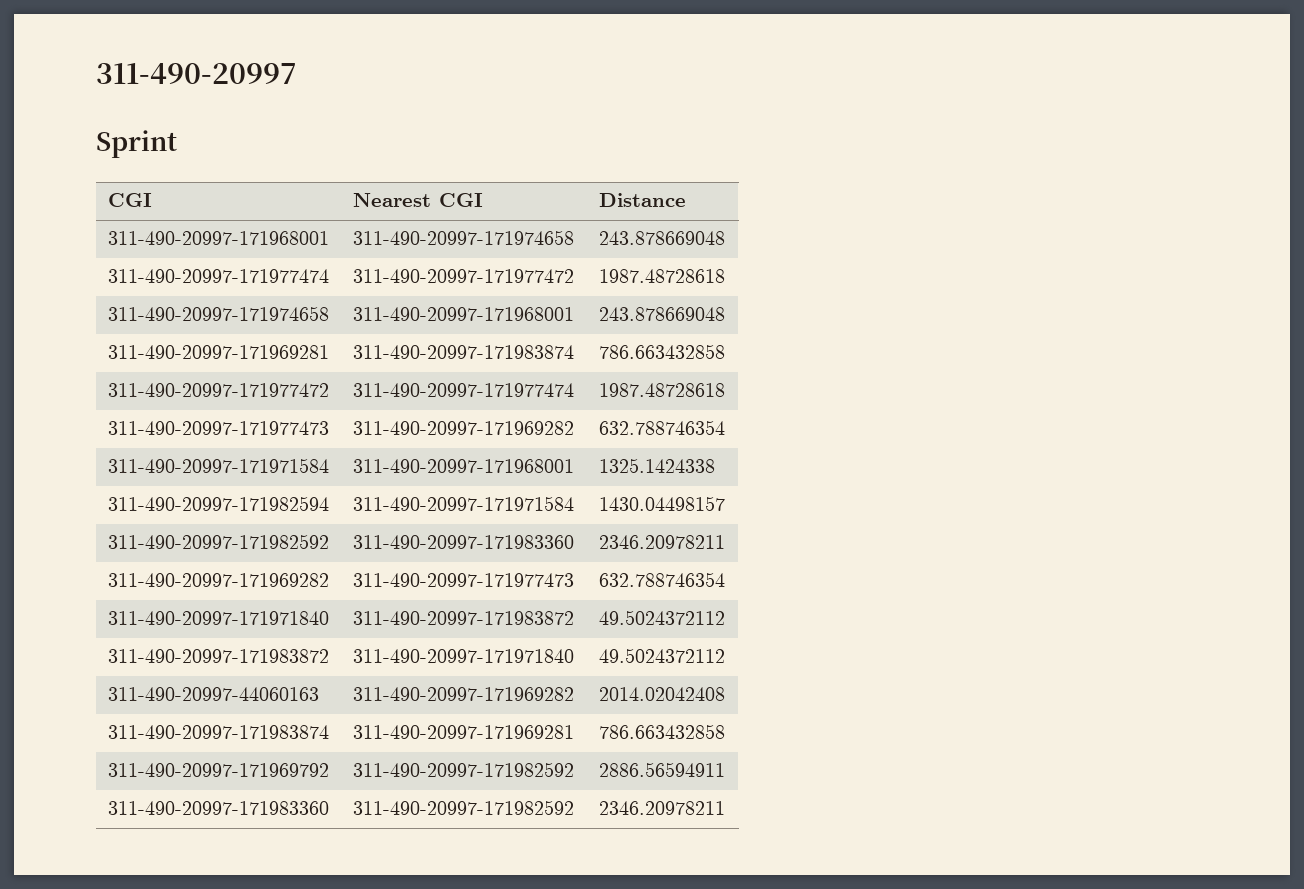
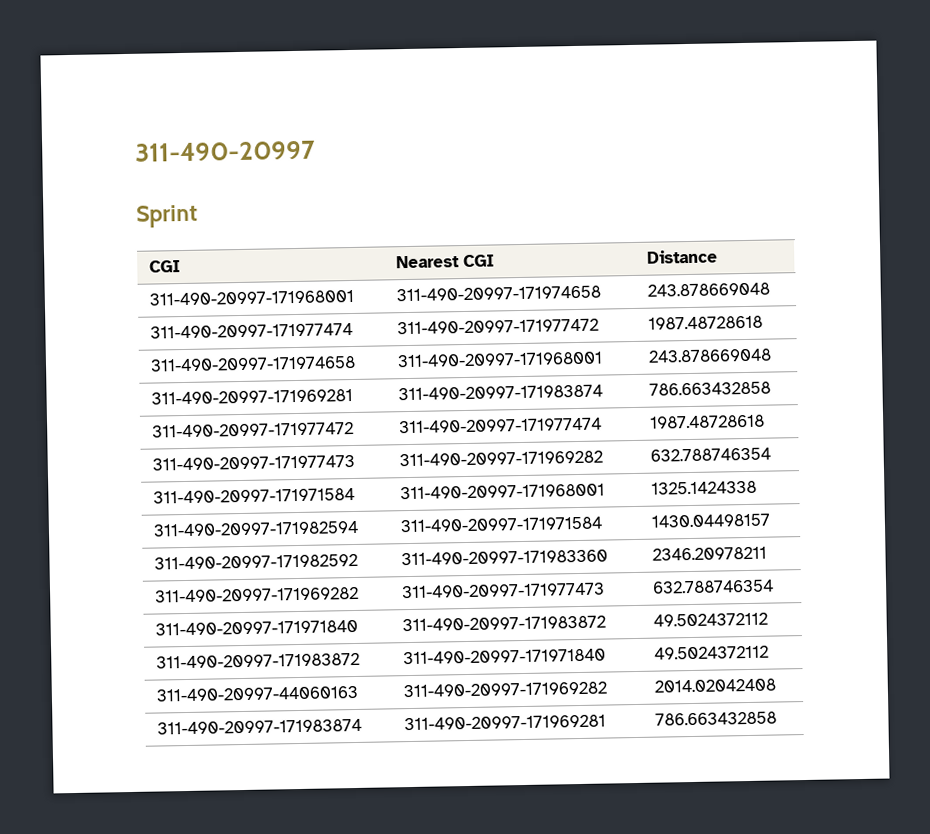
- 311-490-20997-171969792 | 311-490-20997-171982592 | 2886.56594911
- 311-490-20997-171983360 | 311-490-20997-171982592 | 2346.20978211

